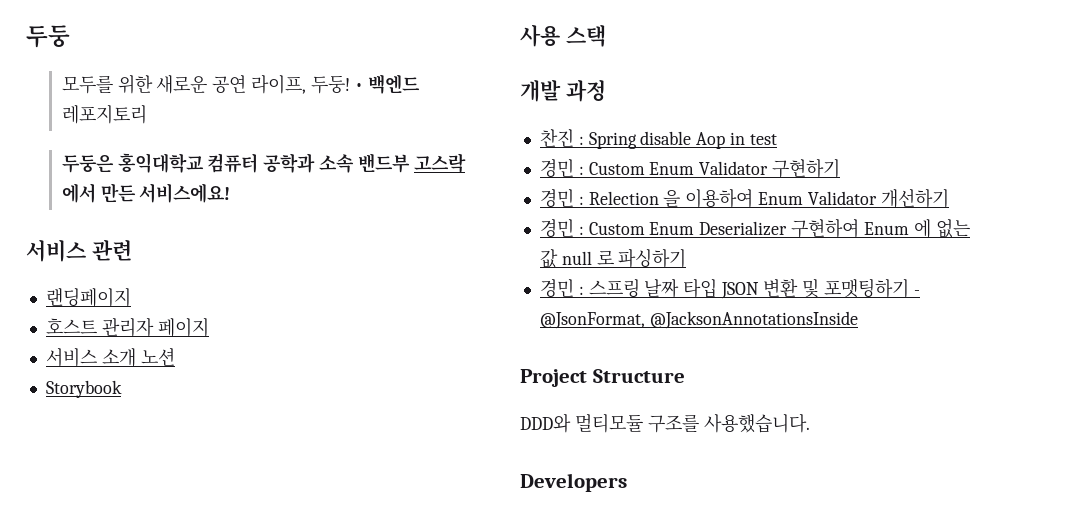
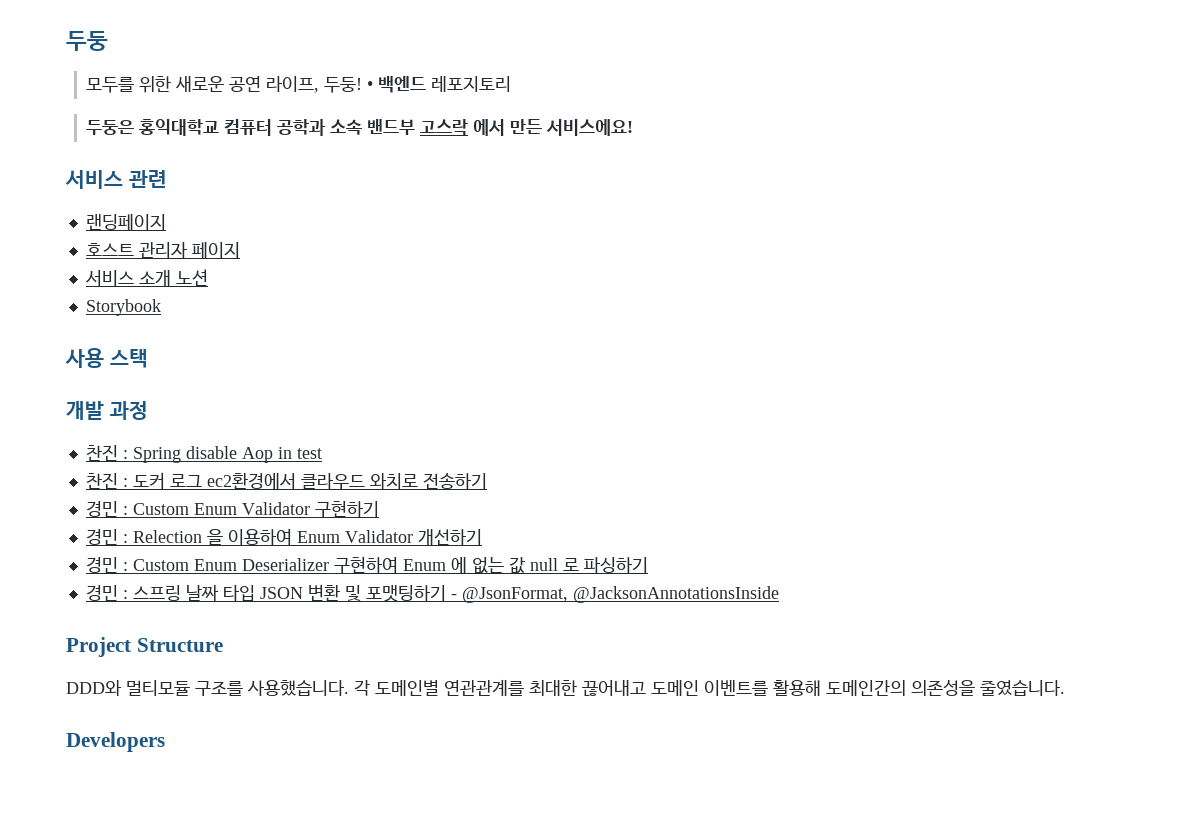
+ 찬진 : 도커 로그 ec2환경에서 클라우드 와치로 전송하기
+ 각 도메인별 연관관계를 최대한 끊어내고 도메인 이벤트를 활용해 도메인간의 의존성을 줄였습니다.

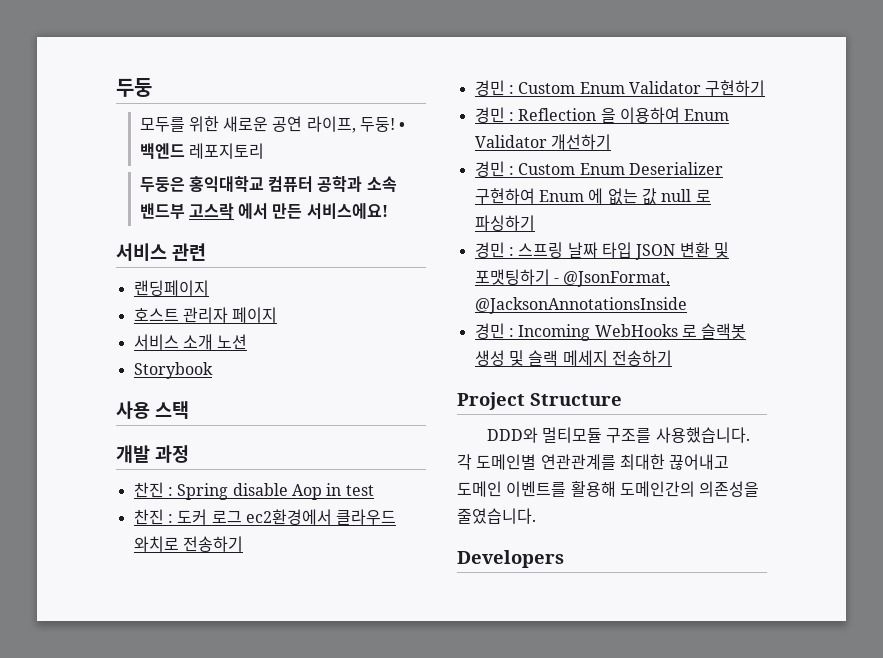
- 경민 : Relection 을 이용하여 Enum Validator 개선하기
+ 경민 : Reflection 을 이용하여 Enum Validator 개선하기
+ 경민 : Incoming WebHooks 로 슬랙봇 생성 및 슬랙 메세지 전송하기

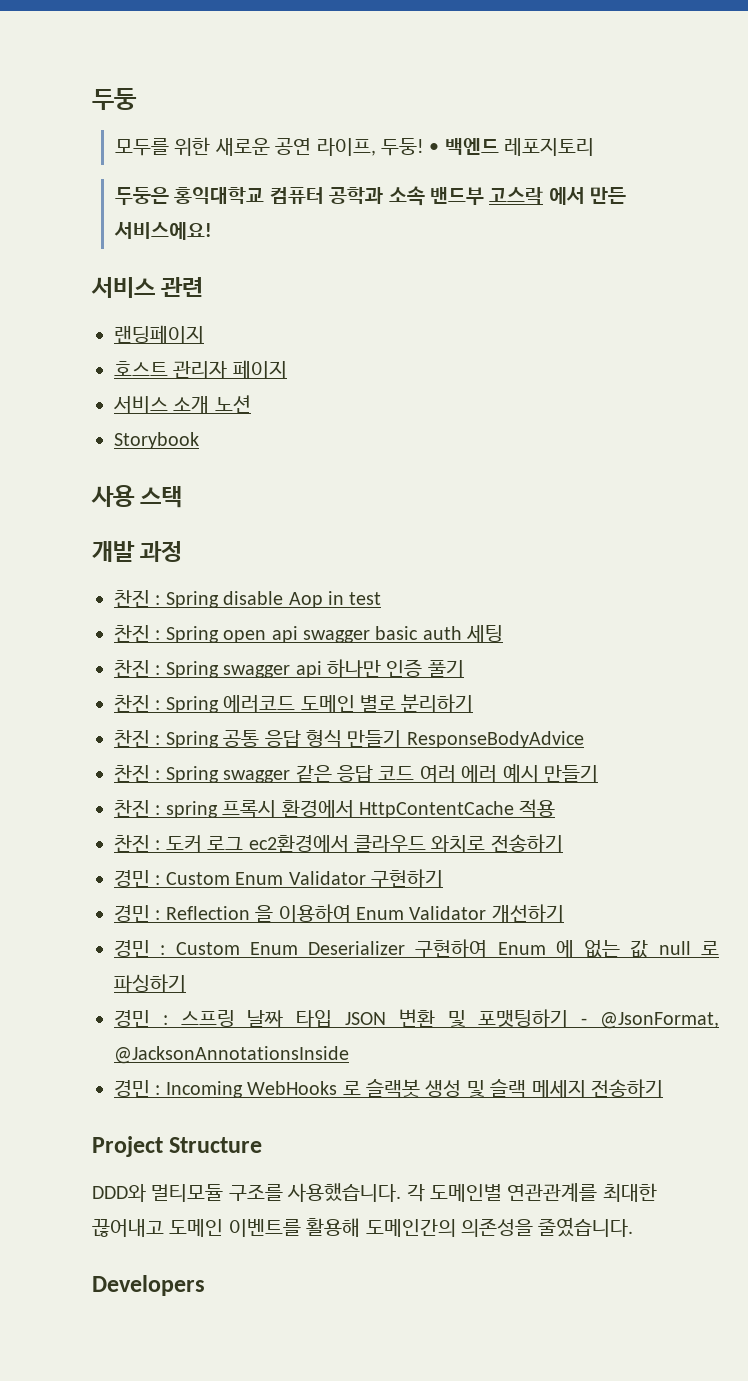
+ 찬진 : Spring open api swagger basic auth 세팅
+ 찬진 : Spring swagger api 하나만 인증 풀기
+ 찬진 : Spring 에러코드 도메인 별로 분리하기
+ 찬진 : Spring 공통 응답 형식 만들기 ResponseBodyAdvice
+ 찬진 : Spring swagger 같은 응답 코드 여러 에러 예시 만들기
+ 찬진 : spring 프록시 환경에서 HttpContentCache 적용

